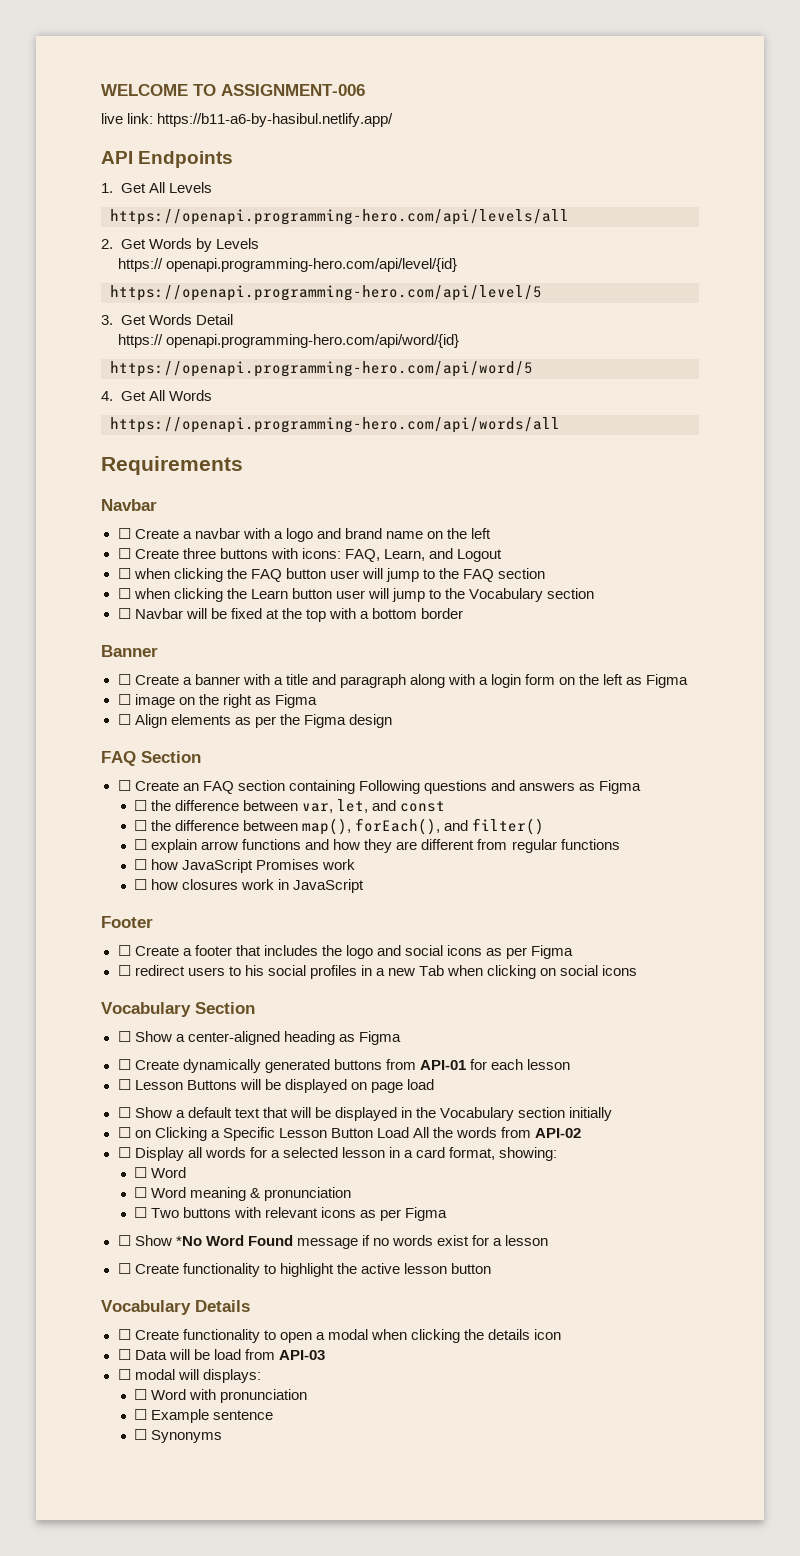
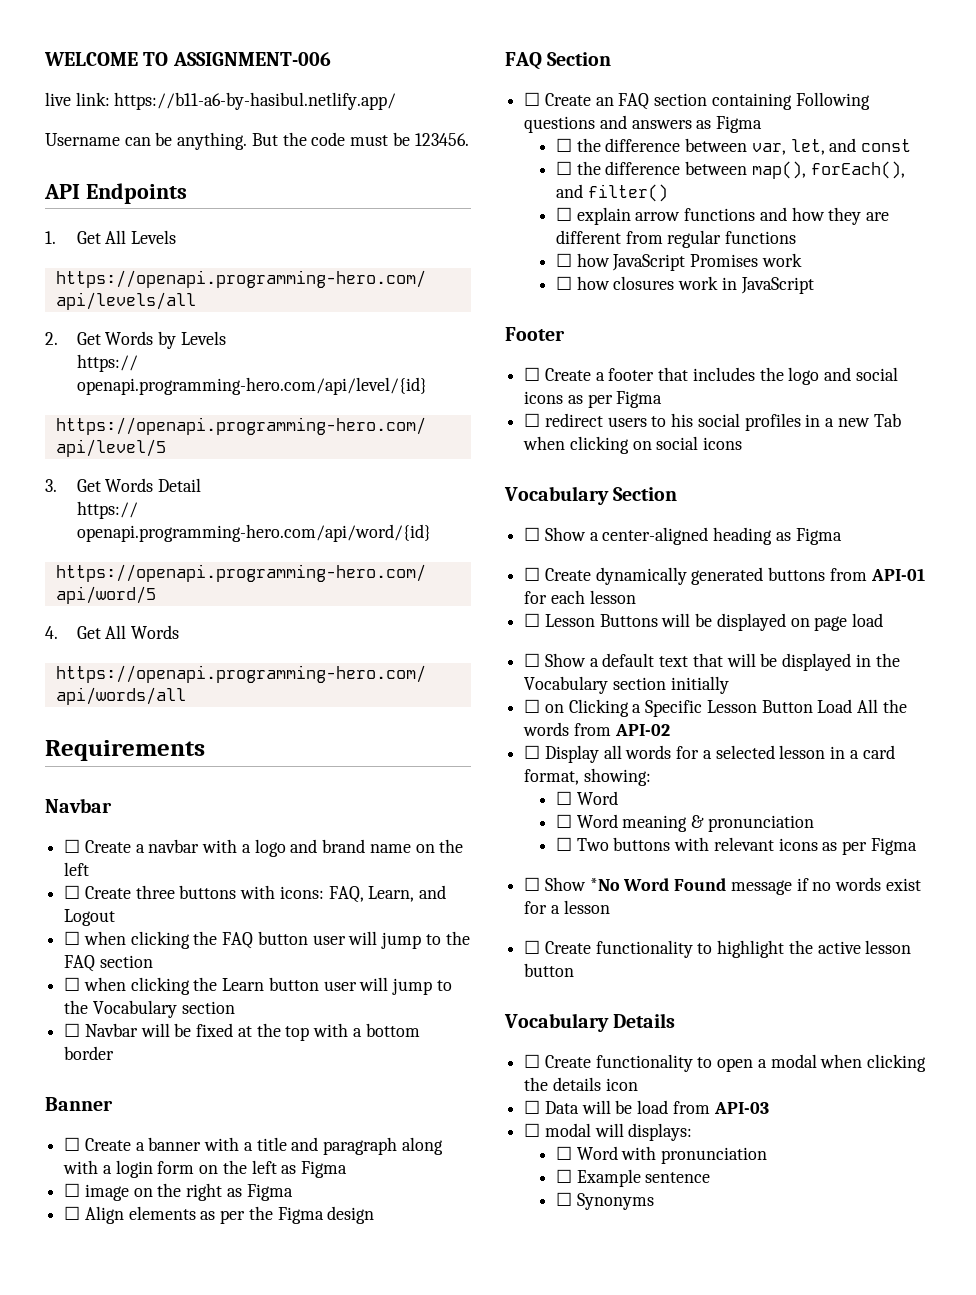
+ Username can be anything. But the code must be 123456.

